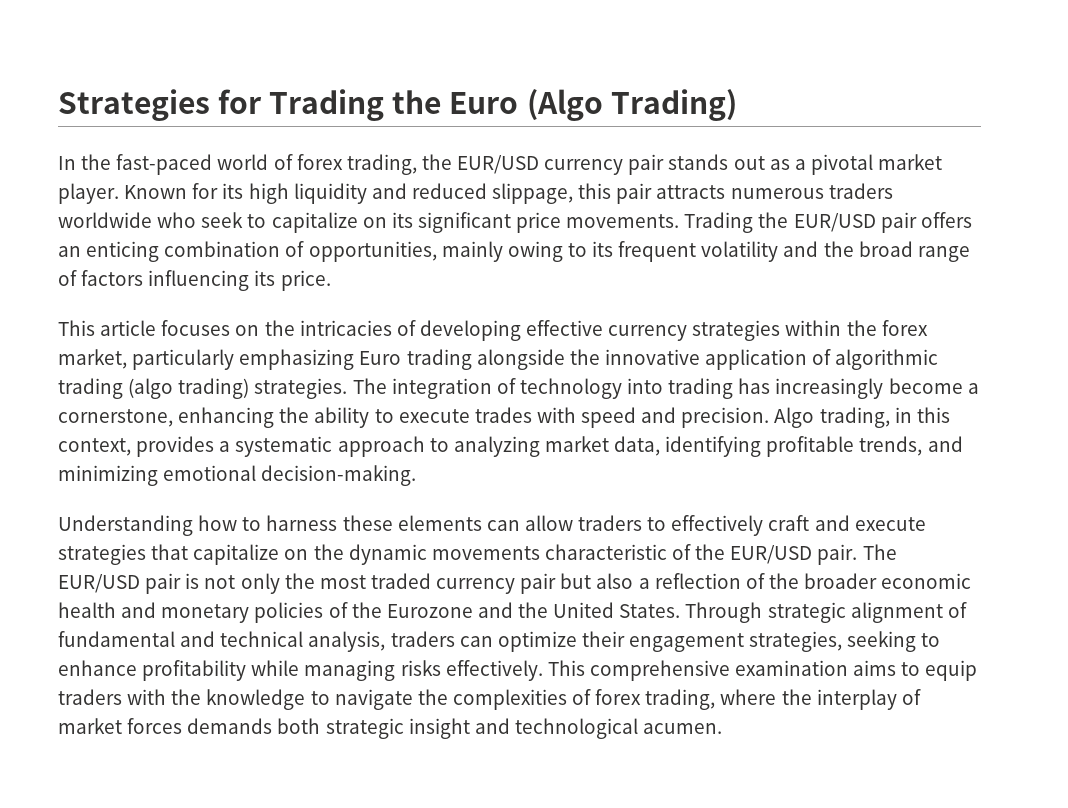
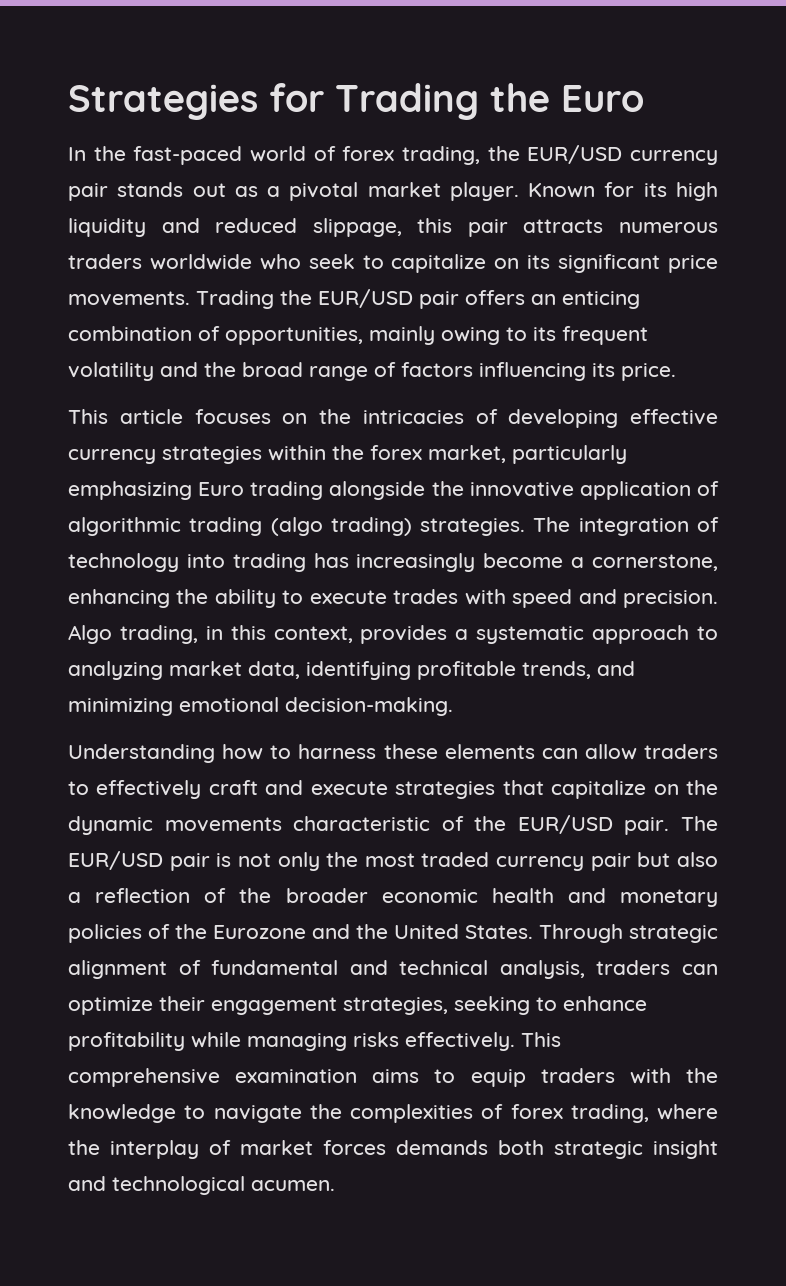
- Strategies for Trading the Euro (Algo Trading)
+ Strategies for Trading the Euro

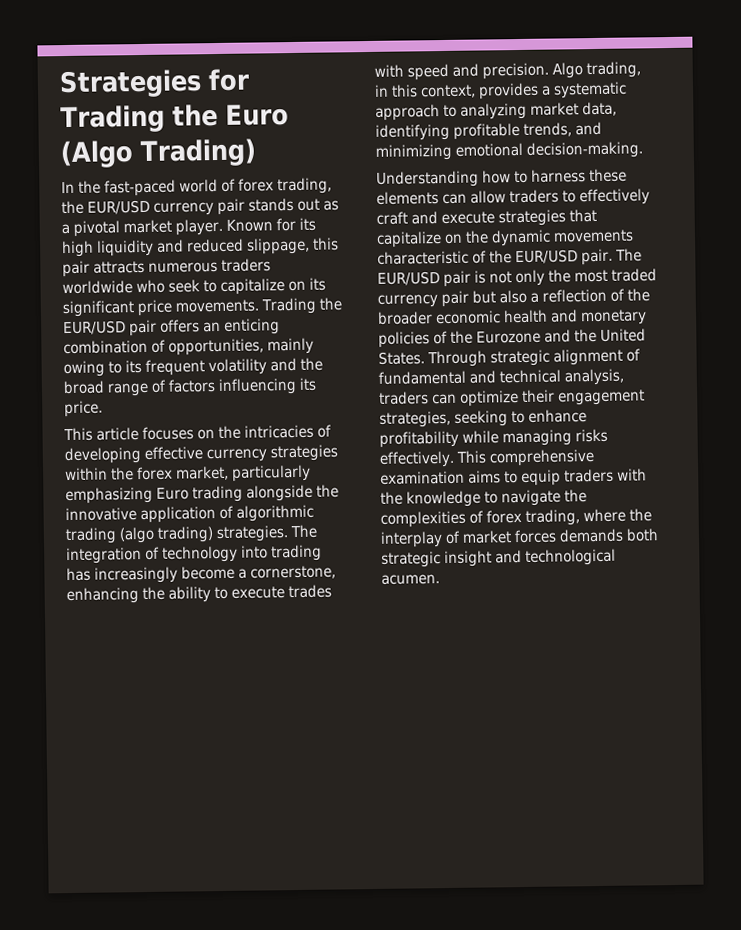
- Strategies for Trading the Euro
+ Strategies for Trading the Euro (Algo Trading)

